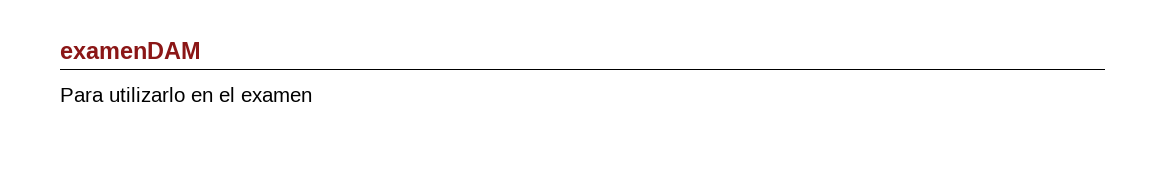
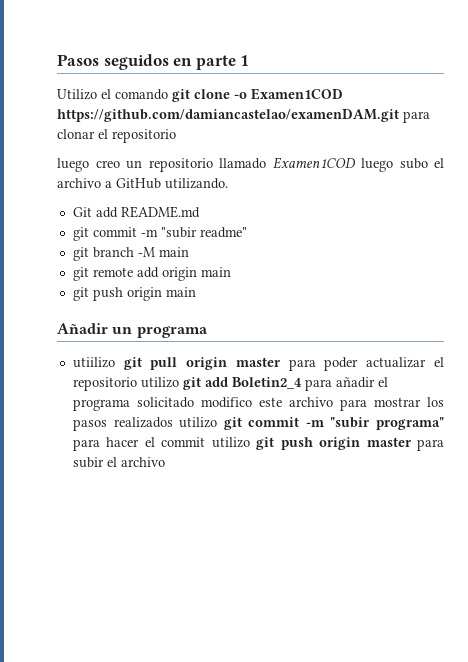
- examenDAM
- Para utilizarlo en el examen
+ Pasos seguidos en parte 1
+ Utilizo el comando git clone -o Examen1COD https://github.com/damiancastelao/examenDAM.git para clonar el repositorio
+ luego creo un repositorio llamado Examen1COD luego subo el archivo a GitHub utilizando.
+ Git add README.md
+ git commit -m "subir readme"
+ git branch -M main
+ git remote add origin main
+ git push origin main
+ Añadir un programa
+ utiilizo git pull origin master para poder actualizar el repositorio utilizo git add Boletin2_4 para añadir el programa solicitado modifico este archivo para mostrar los pasos realizados utilizo git commit -m "subir programa" para hacer el commit utilizo git push origin master para subir el archivo

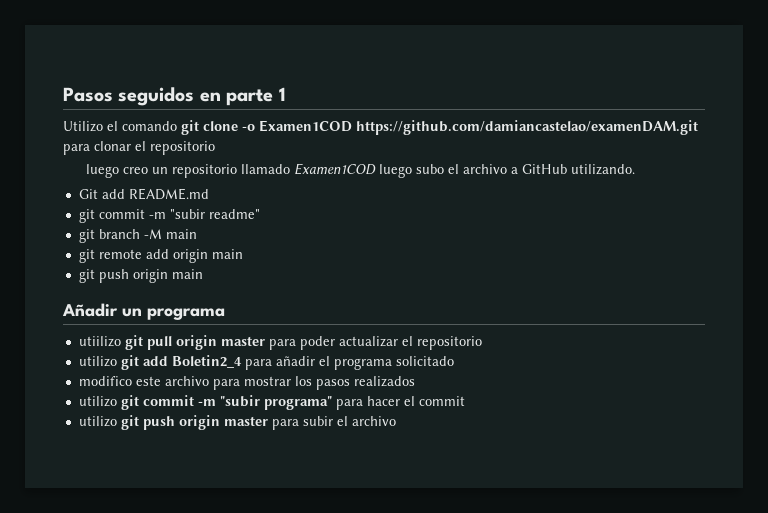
- utiilizo git pull origin master para poder actualizar el repositorio utilizo git add Boletin2_4 para añadir el programa solicitado modifico este archivo para mostrar los pasos realizados utilizo git commit -m "subir programa" para hacer el commit utilizo git push origin master para subir el archivo
+ utiilizo git pull origin master para poder actualizar el repositorio
+ utilizo git add Boletin2_4 para añadir el programa solicitado
+ modifico este archivo para mostrar los pasos realizados
+ utilizo git commit -m "subir programa" para hacer el commit
+ utilizo git push origin master para subir el archivo

